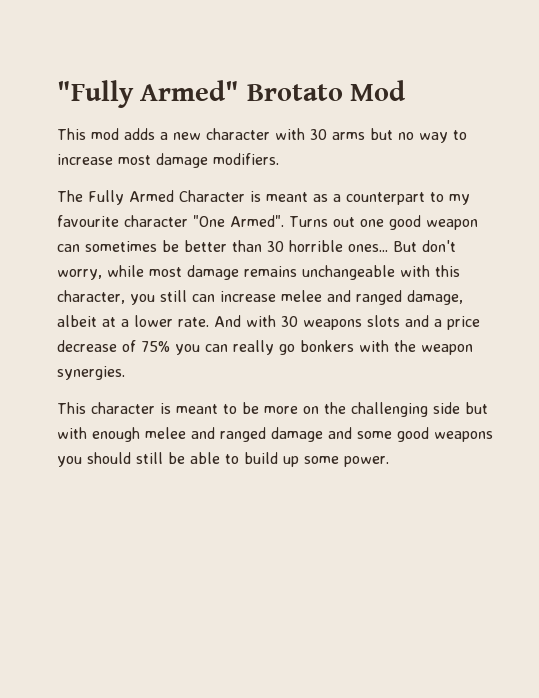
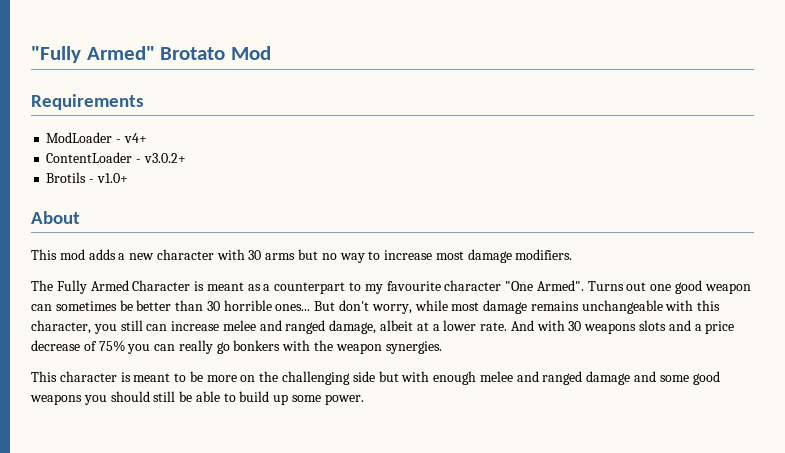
+ Requirements
+ ModLoader - v4+
+ ContentLoader - v3.0.2+
+ Brotils - v1.0+
+ About

